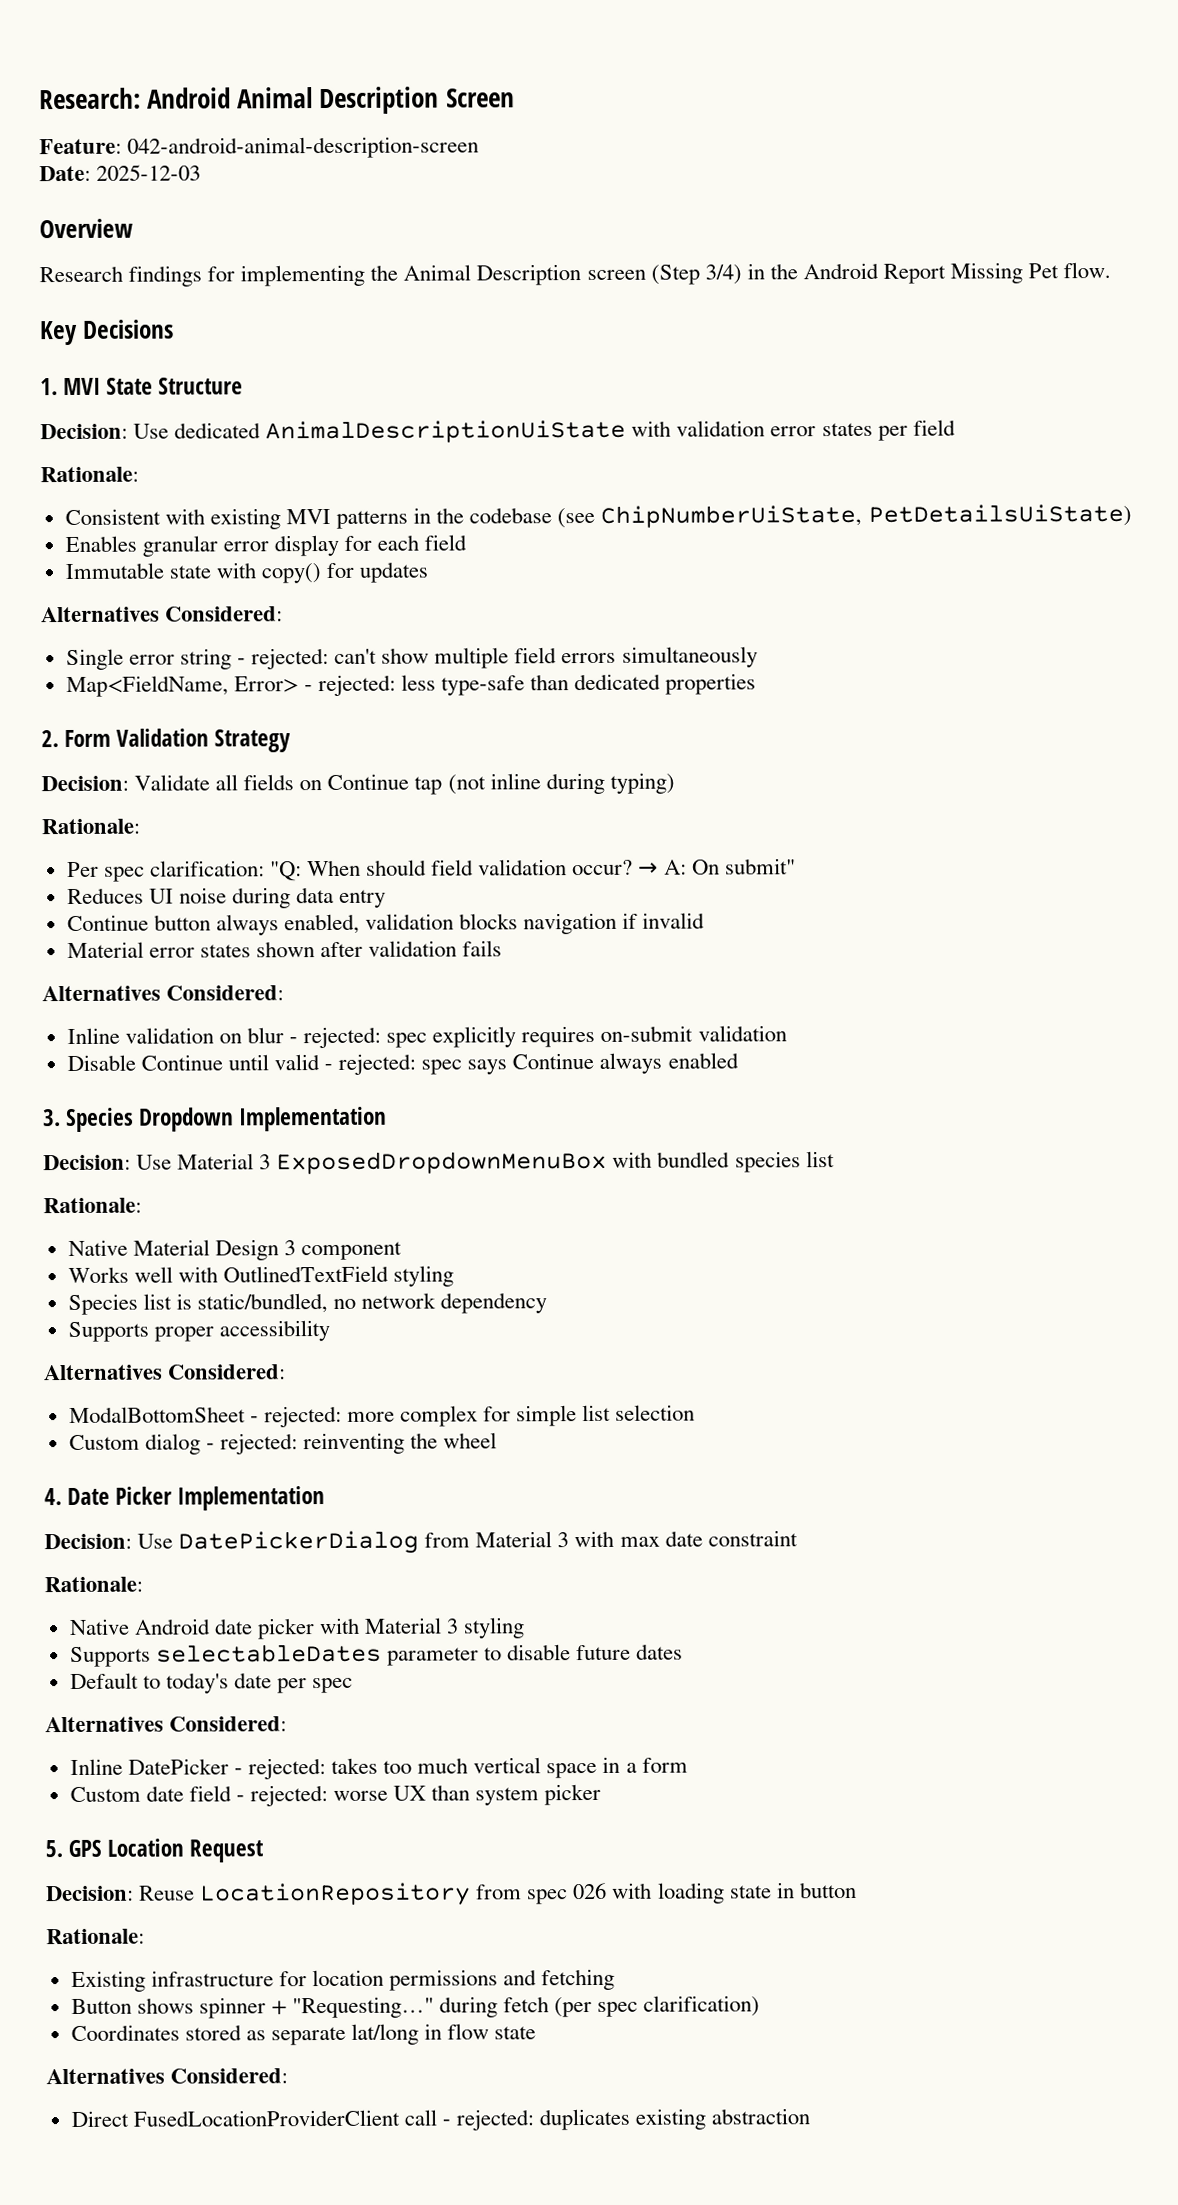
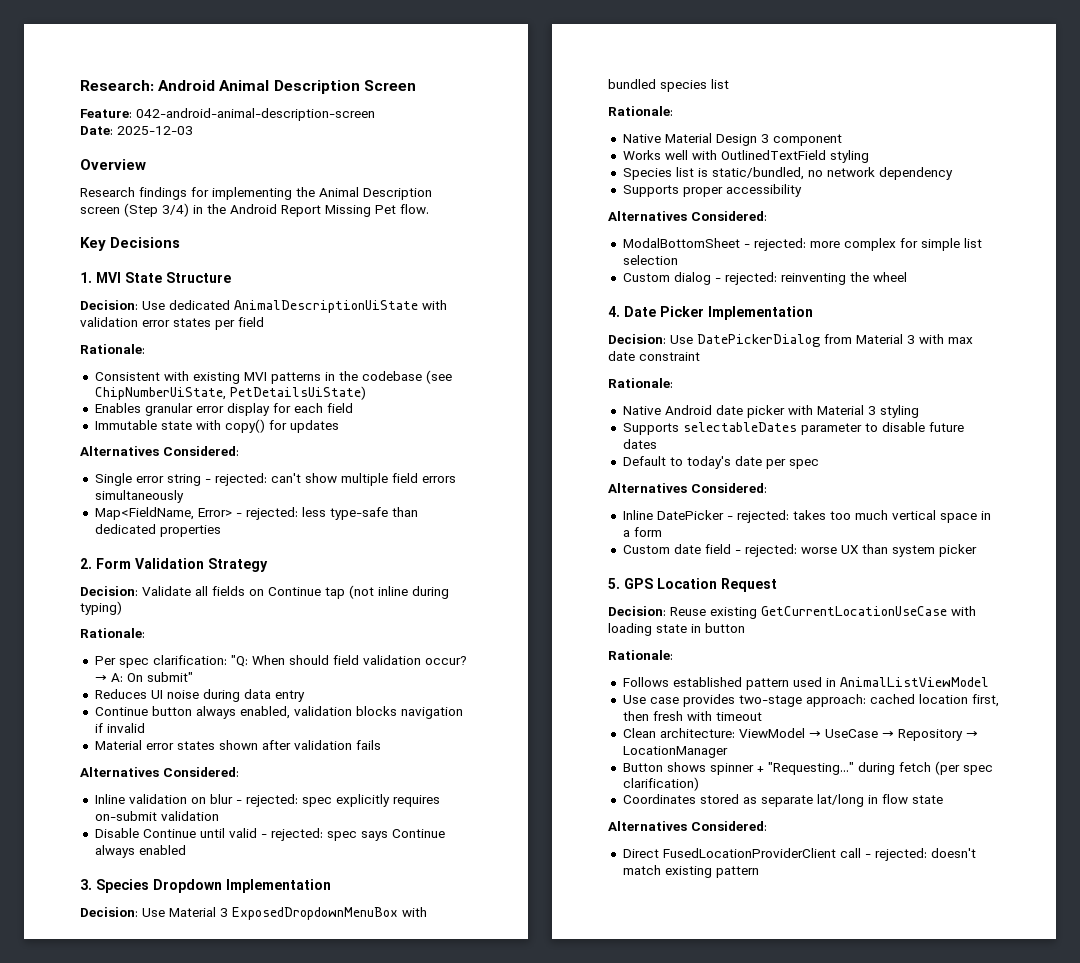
- Decision: Reuse LocationRepository from spec 026 with loading state in button
+ Decision: Reuse existing GetCurrentLocationUseCase with loading state in button
- Existing infrastructure for location permissions and fetching
+ Follows established pattern used in AnimalListViewModel
+ Use case provides two-stage approach: cached location first, then fresh with timeout
+ Clean architecture: ViewModel → UseCase → Repository → LocationManager
- Direct FusedLocationProviderClient call - rejected: duplicates existing abstraction
+ Direct FusedLocationProviderClient call - rejected: doesn't match existing pattern

